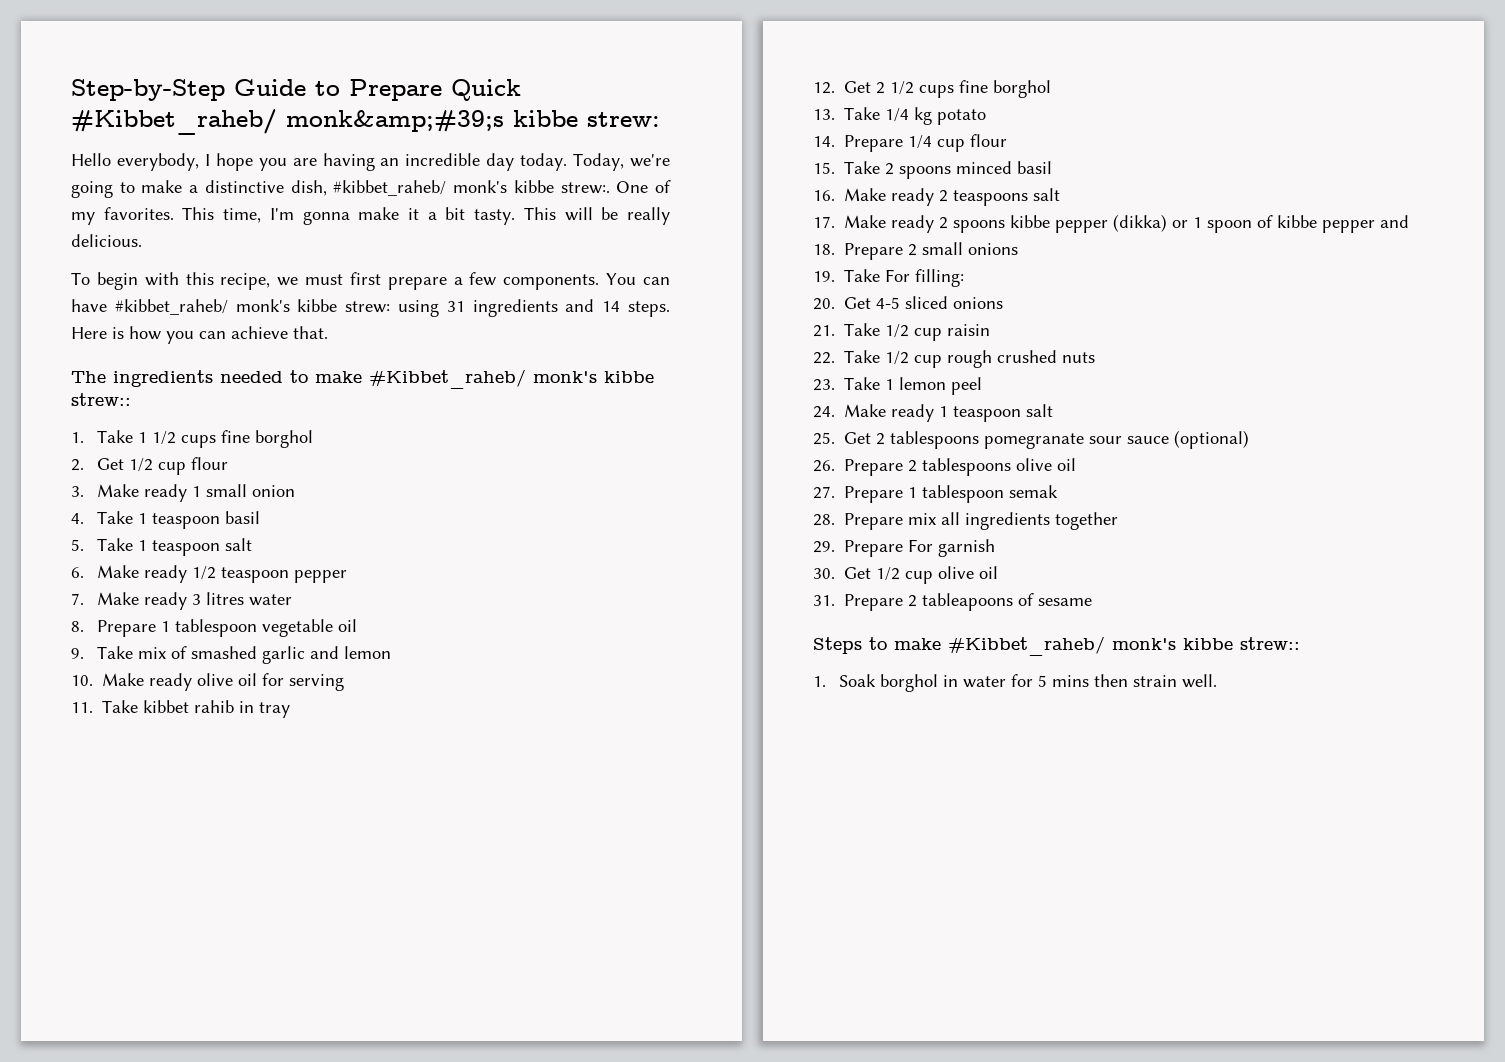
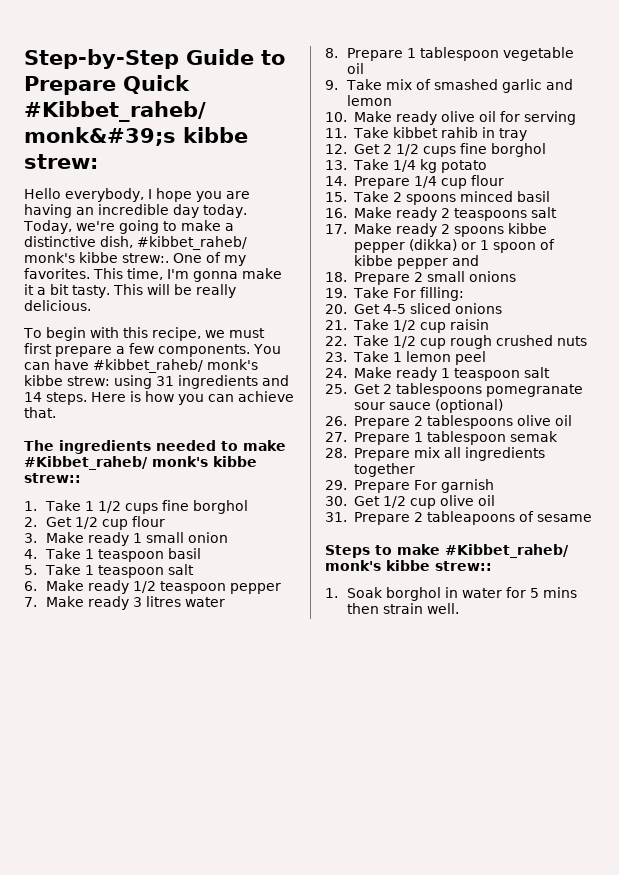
- Step-by-Step Guide to Prepare Quick #Kibbet_raheb/ monk&amp;#39;s kibbe strew:
+ Step-by-Step Guide to Prepare Quick #Kibbet_raheb/ monk&#39;s kibbe strew:

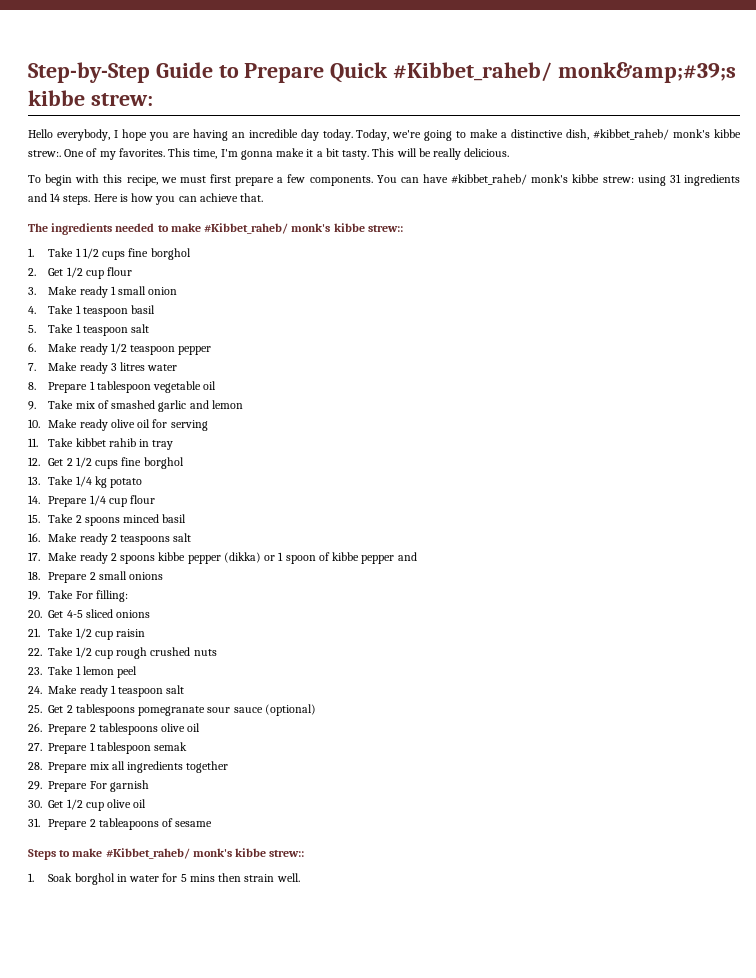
- Step-by-Step Guide to Prepare Quick #Kibbet_raheb/ monk&#39;s kibbe strew:
+ Step-by-Step Guide to Prepare Quick #Kibbet_raheb/ monk&amp;#39;s kibbe strew:

